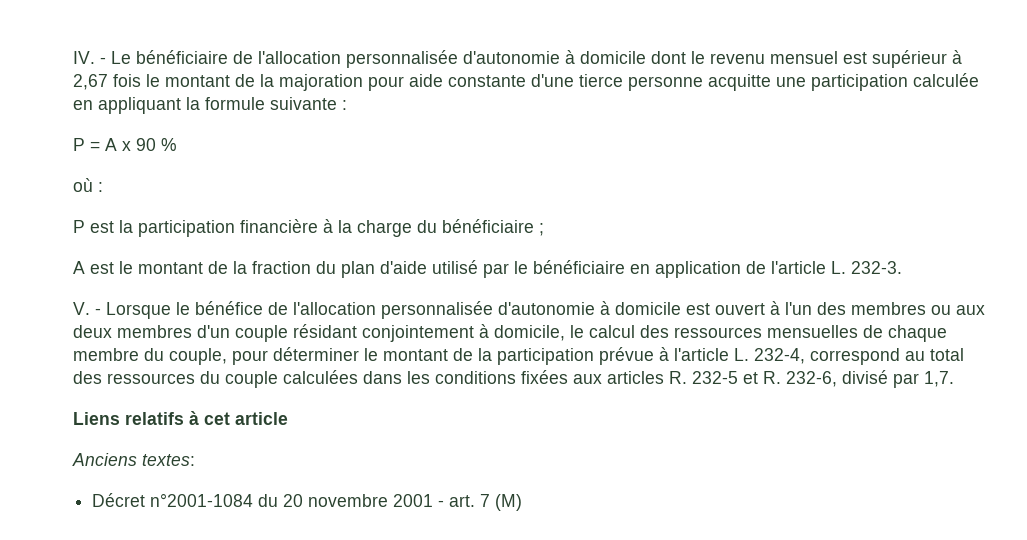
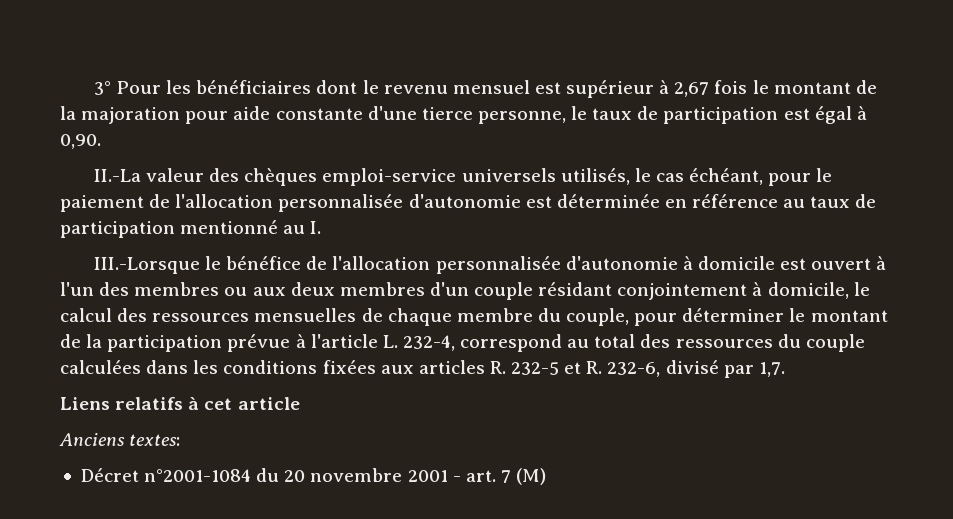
- IV. - Le bénéficiaire de l'allocation personnalisée d'autonomie à domicile dont le revenu mensuel est supérieur à 2,67 fois le montant de la majoration pour aide constante d'une tierce personne acquitte une participation calculée en appliquant la formule suivante :
- P = A x 90 %
- où :
- P est la participation financière à la charge du bénéficiaire ;
- A est le montant de la fraction du plan d'aide utilisé par le bénéficiaire en application de l'article L. 232-3.
- V. - Lorsque le bénéfice de l'allocation personnalisée d'autonomie à domicile est ouvert à l'un des membres ou aux deux membres d'un couple résidant conjointement à domicile, le calcul des ressources mensuelles de chaque membre du couple, pour déterminer le montant de la participation prévue à l'article L. 232-4, correspond au total des ressources du couple calculées dans les conditions fixées aux articles R. 232-5 et R. 232-6, divisé par 1,7.
+ 3° Pour les bénéficiaires dont le revenu mensuel est supérieur à 2,67 fois le montant de la majoration pour aide constante d'une tierce personne, le taux de participation est égal à 0,90.
+ II.-La valeur des chèques emploi-service universels utilisés, le cas échéant, pour le paiement de l'allocation personnalisée d'autonomie est déterminée en référence au taux de participation mentionné au I.
+ III.-Lorsque le bénéfice de l'allocation personnalisée d'autonomie à domicile est ouvert à l'un des membres ou aux deux membres d'un couple résidant conjointement à domicile, le calcul des ressources mensuelles de chaque membre du couple, pour déterminer le montant de la participation prévue à l'article L. 232-4, correspond au total des ressources du couple calculées dans les conditions fixées aux articles R. 232-5 et R. 232-6, divisé par 1,7.

